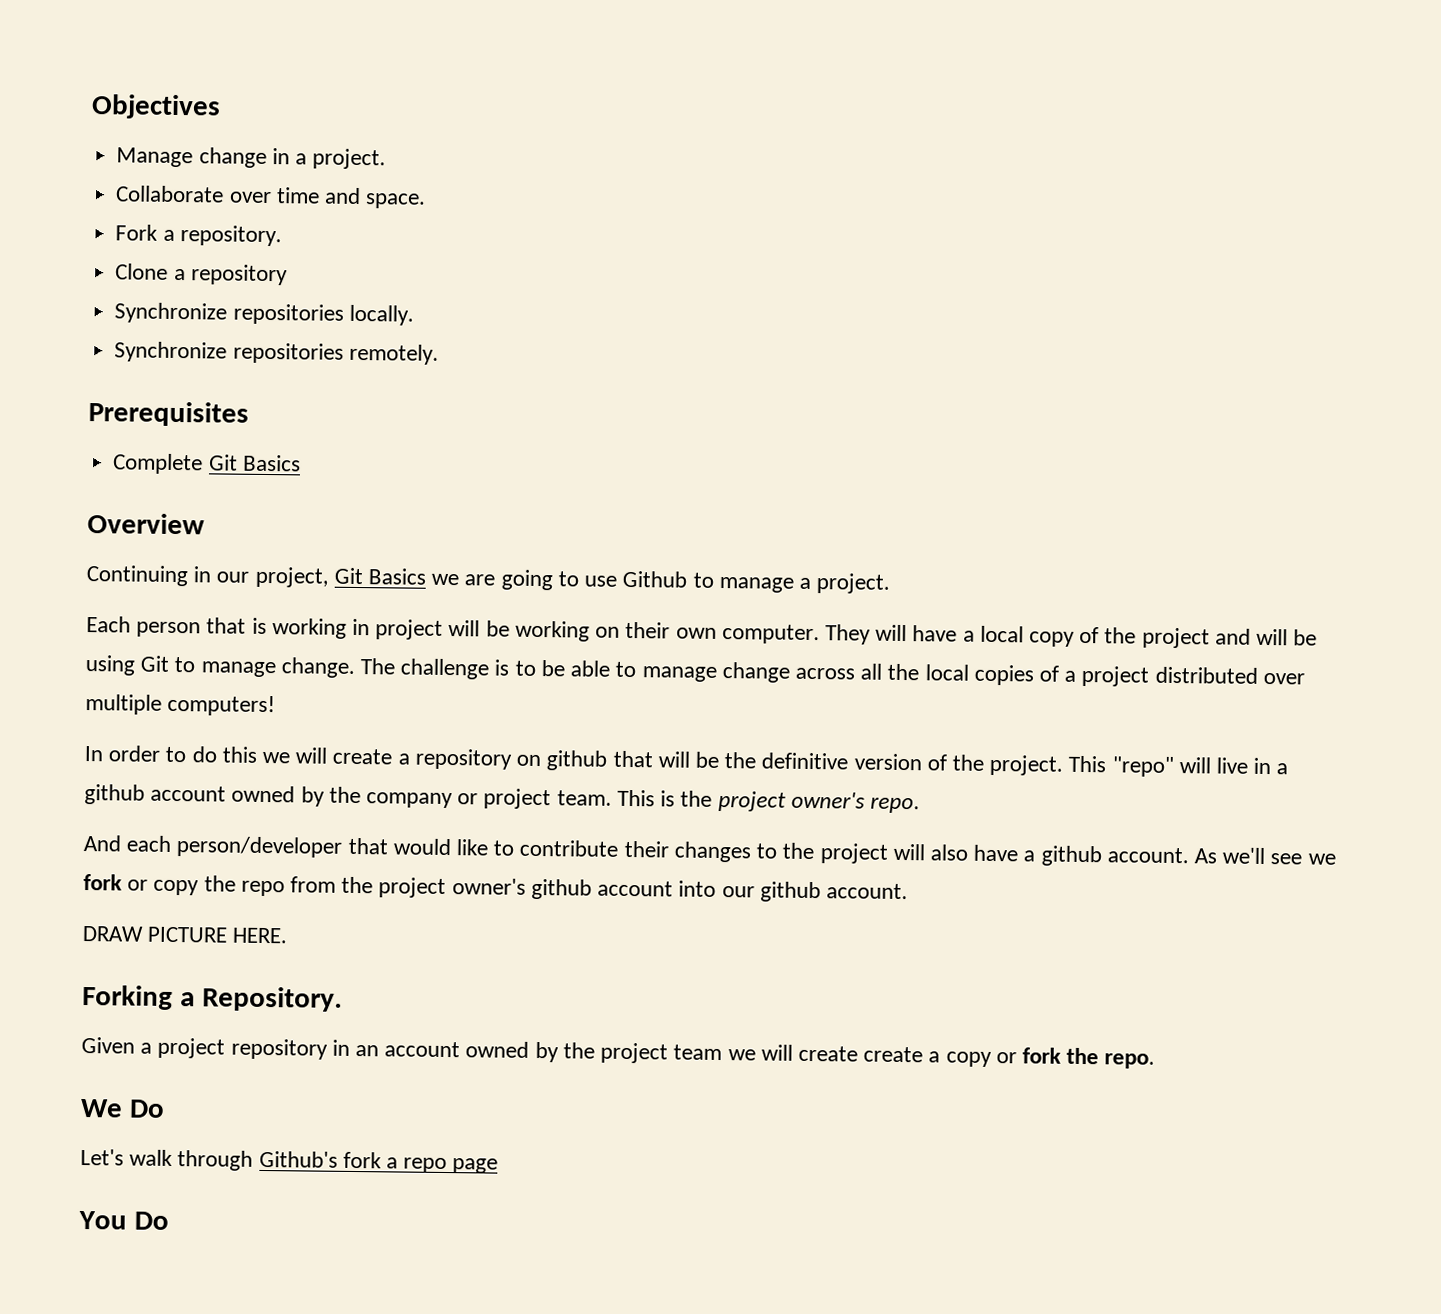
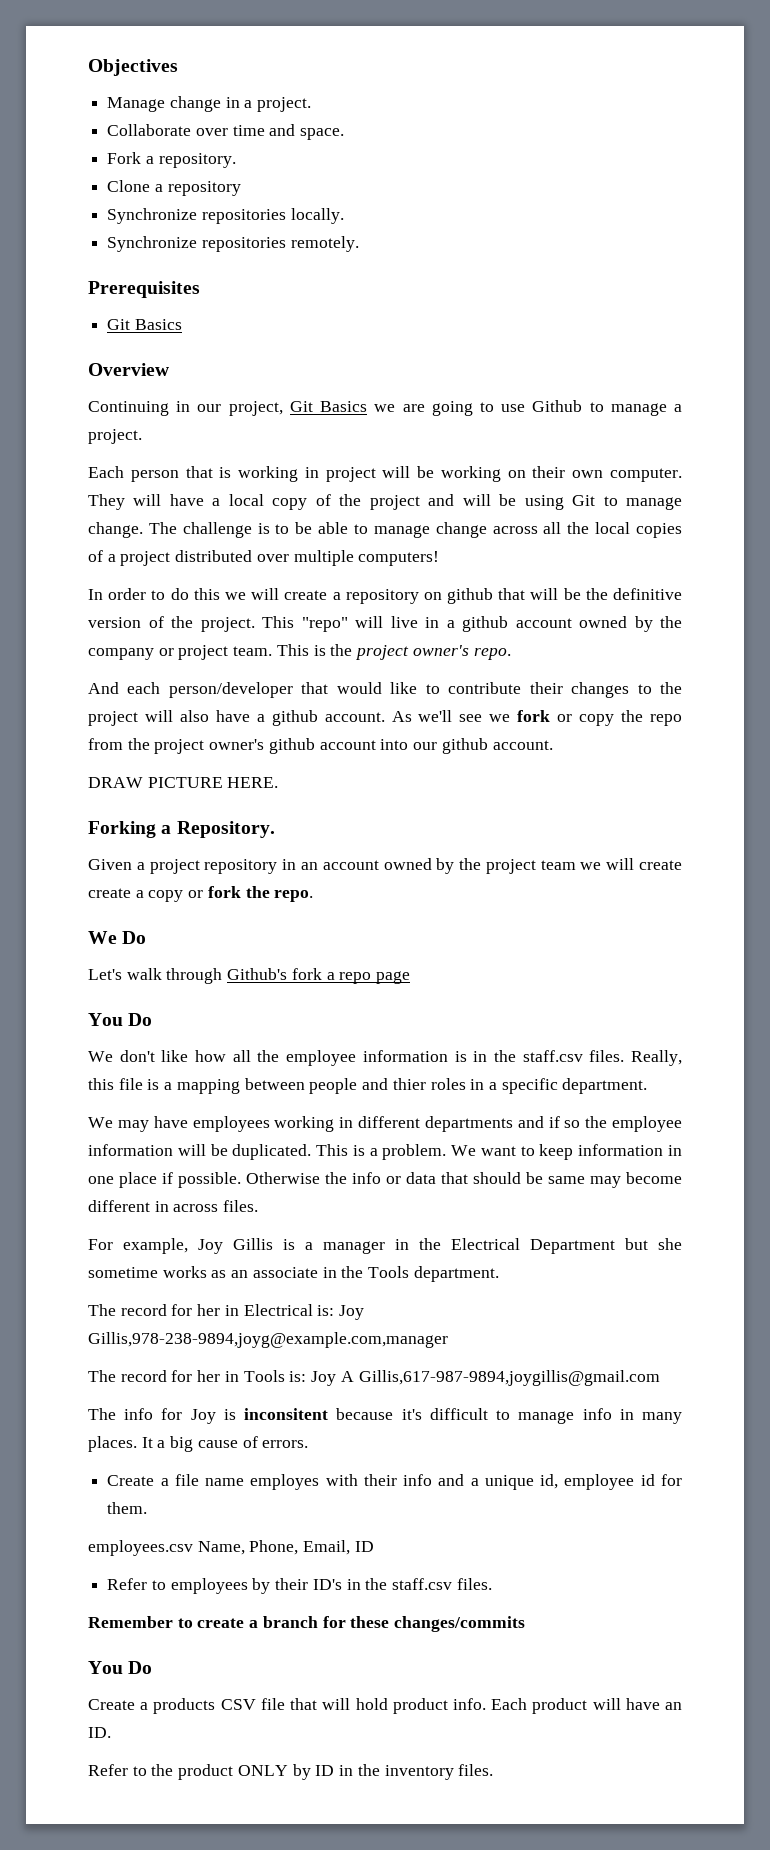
  Prerequisites
- Complete Git Basics
+ Git Basics
+ We don't like how all the employee information is in the staff.csv files. Really, this file is a mapping between people and thier roles in a specific department.
+ We may have employees working in different departments and if so the employee information will be duplicated. This is a problem. We want to keep information in one place if possible. Otherwise the info or data that should be same may become different in across files.
+ For example, Joy Gillis is a manager in the Electrical Department but she sometime works as an associate in the Tools department.
+ The record for her in Electrical is: Joy Gillis,978-238-9894,joyg@example.com,manager
+ The record for her in Tools is: Joy A Gillis,617-987-9894,joygillis@gmail.com
+ The info for Joy is inconsitent because it's difficult to manage info in many places. It a big cause of errors.
+ Create a file name employes with their info and a unique id, employee id for them.
+ employees.csv Name, Phone, Email, ID
+ Refer to employees by their ID's in the staff.csv files.
+ Remember to create a branch for these changes/commits
+ You Do
+ Create a products CSV file that will hold product info. Each product will have an ID.
+ Refer to the product ONLY by ID in the inventory files.

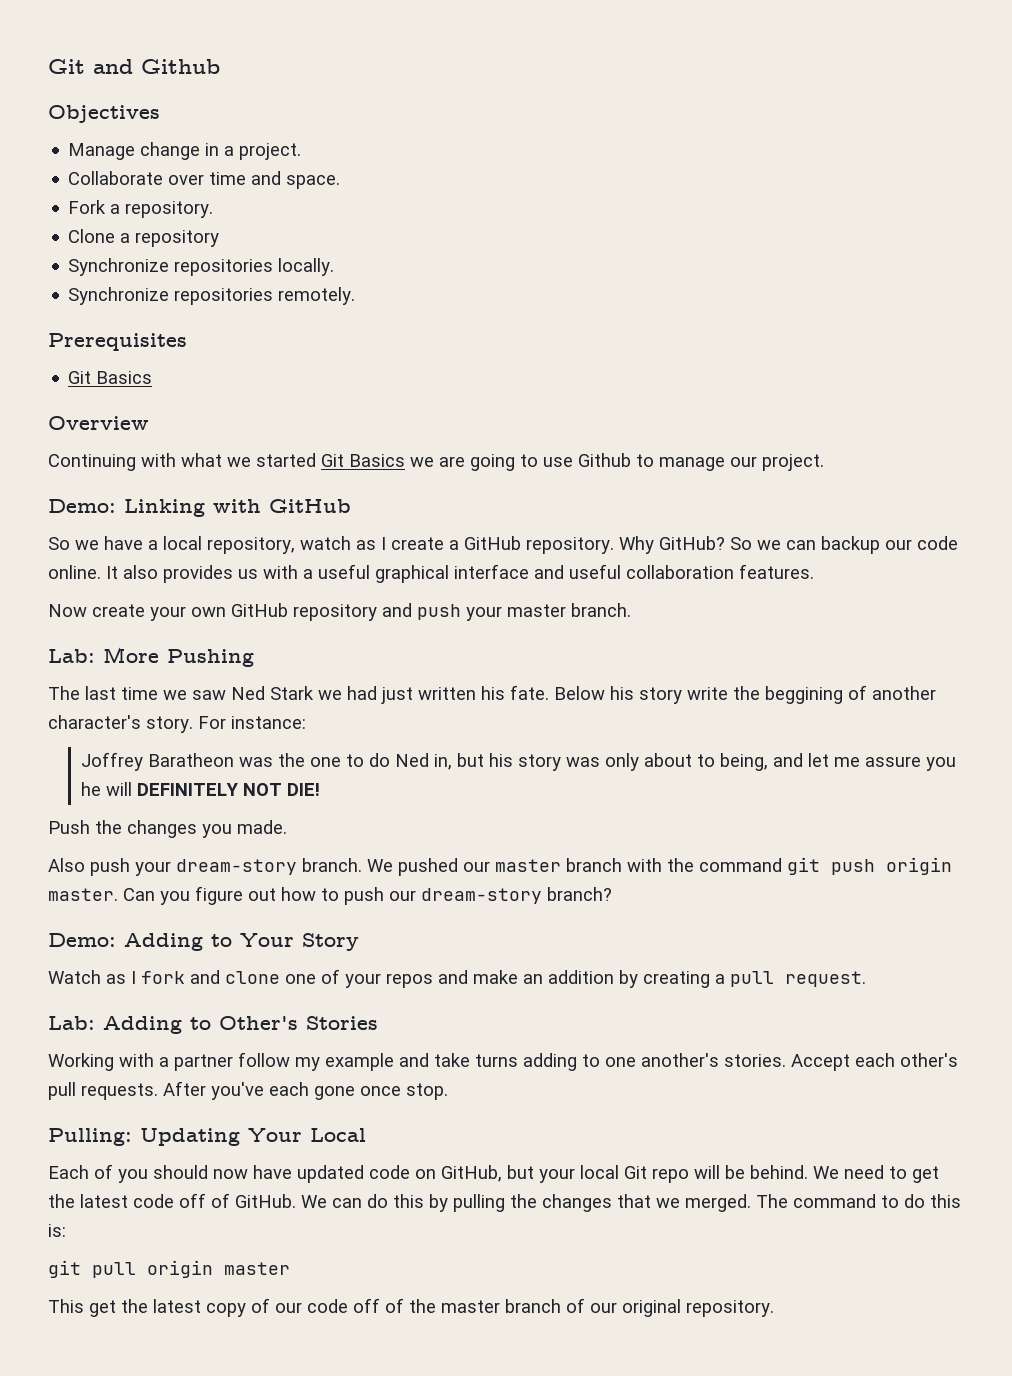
+ Git and Github
- Continuing in our project, Git Basics we are going to use Github to manage a project.
- Each person that is working in project will be working on their own computer. They will have a local copy of the project and will be using Git to manage change. The challenge is to be able to manage change across all the local copies of a project distributed over multiple computers!
- In order to do this we will create a repository on github that will be the definitive version of the project. This "repo" will live in a github account owned by the company or project team. This is the project owner's repo.
- And each person/developer that would like to contribute their changes to the project will also have a github account. As we'll see we fork or copy the repo from the project owner's github account into our github account.
- DRAW PICTURE HERE.
- Forking a Repository.
- Given a project repository in an account owned by the project team we will create create a copy or fork the repo.
- We Do
- Let's walk through Github's fork a repo page
- You Do
- We don't like how all the employee information is in the staff.csv files. Really, this file is a mapping between people and thier roles in a specific department.
- We may have employees working in different departments and if so the employee information will be duplicated. This is a problem. We want to keep information in one place if possible. Otherwise the info or data that should be same may become different in across files.
- For example, Joy Gillis is a manager in the Electrical Department but she sometime works as an associate in the Tools department.
- The record for her in Electrical is: Joy Gillis,978-238-9894,joyg@example.com,manager
- The record for her in Tools is: Joy A Gillis,617-987-9894,joygillis@gmail.com
- The info for Joy is inconsitent because it's difficult to manage info in many places. It a big cause of errors.
- Create a file name employes with their info and a unique id, employee id for them.
- employees.csv Name, Phone, Email, ID
- Refer to employees by their ID's in the staff.csv files.
- Remember to create a branch for these changes/commits
- You Do
- Create a products CSV file that will hold product info. Each product will have an ID.
- Refer to the product ONLY by ID in the inventory files.
+ Continuing with what we started Git Basics we are going to use Github to manage our project.
+ Demo: Linking with GitHub
+ So we have a local repository, watch as I create a GitHub repository. Why GitHub? So we can backup our code online. It also provides us with a useful graphical interface and useful collaboration features.
+ Now create your own GitHub repository and push your master branch.
+ Lab: More Pushing
+ The last time we saw Ned Stark we had just written his fate. Below his story write the beggining of another character's story. For instance:
+ Joffrey Baratheon was the one to do Ned in, but his story was only about to being, and let me assure you he will DEFINITELY NOT DIE!
+ Push the changes you made.
+ Also push your dream-story branch. We pushed our master branch with the command git push origin master. Can you figure out how to push our dream-story branch?
+ Demo: Adding to Your Story
+ Watch as I fork and clone one of your repos and make an addition by creating a pull request.
+ Lab: Adding to Other's Stories
+ Working with a partner follow my example and take turns adding to one another's stories. Accept each other's pull requests. After you've each gone once stop.
+ Pulling: Updating Your Local
+ Each of you should now have updated code on GitHub, but your local Git repo will be behind. We need to get the latest code off of GitHub. We can do this by pulling the changes that we merged. The command to do this is:
+ git pull origin master
+ This get the latest copy of our code off of the master branch of our original repository.

